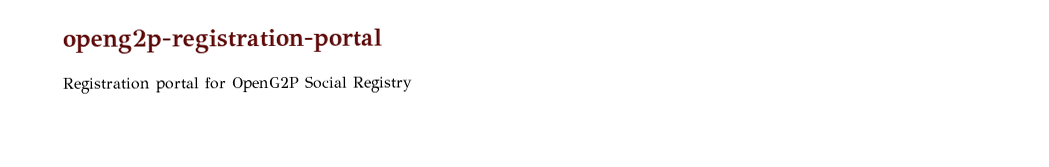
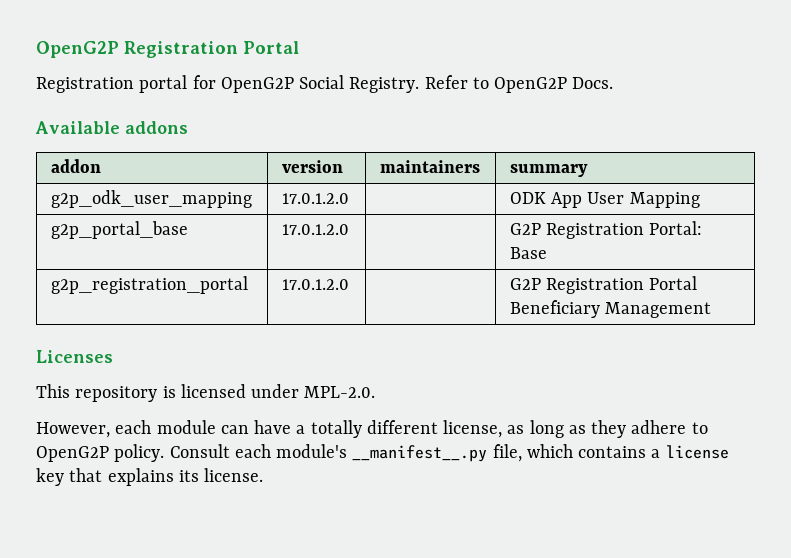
- openg2p-registration-portal
+ OpenG2P Registration Portal
- Registration portal for OpenG2P Social Registry
+ Registration portal for OpenG2P Social Registry. Refer to OpenG2P Docs.
+ Available addons
+ addon | version | maintainers | summary
+ g2p_odk_user_mapping | 17.0.1.2.0 | | ODK App User Mapping
+ g2p_portal_base | 17.0.1.2.0 | | G2P Registration Portal: Base
+ g2p_registration_portal | 17.0.1.2.0 | | G2P Registration Portal Beneficiary Management
+ Licenses
+ This repository is licensed under MPL-2.0.
+ However, each module can have a totally different license, as long as they adhere to OpenG2P policy. Consult each module's __manifest__.py file, which contains a license key that explains its license.

